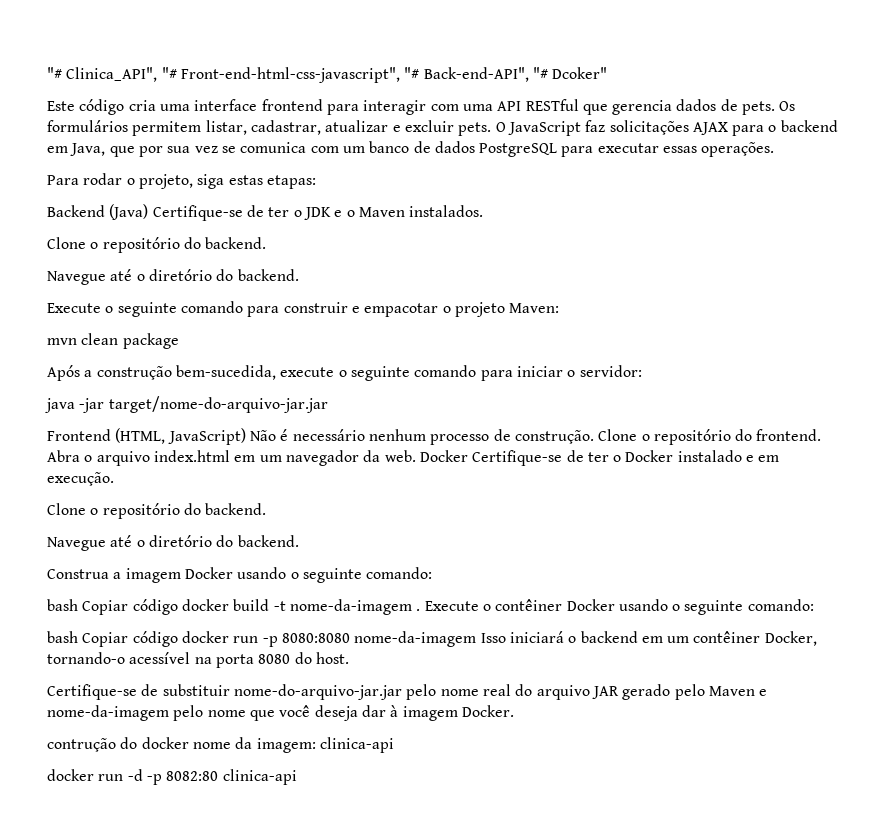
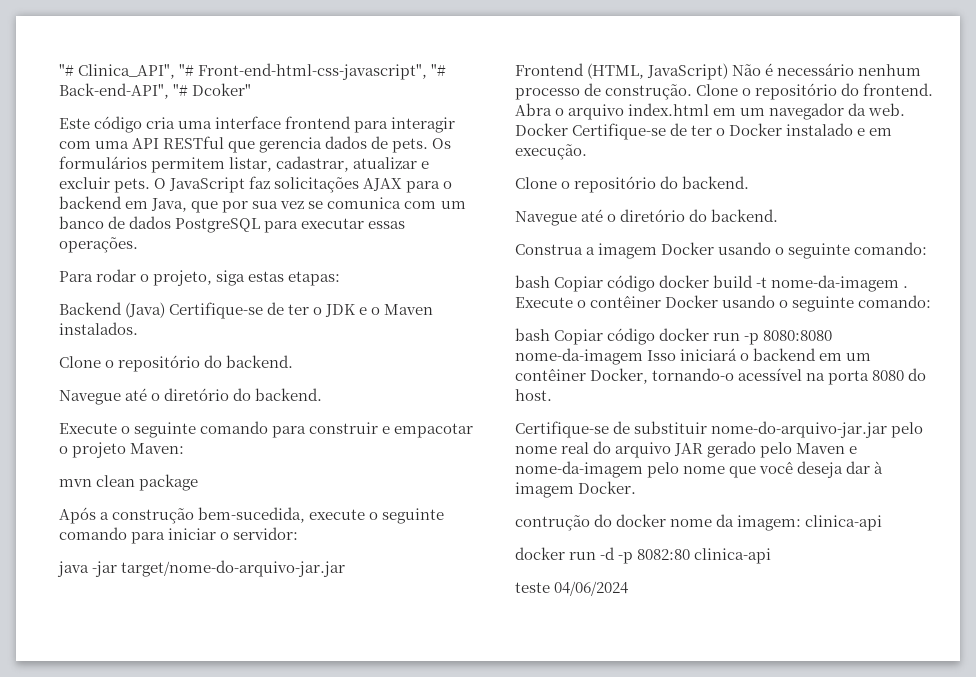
+ teste 04/06/2024

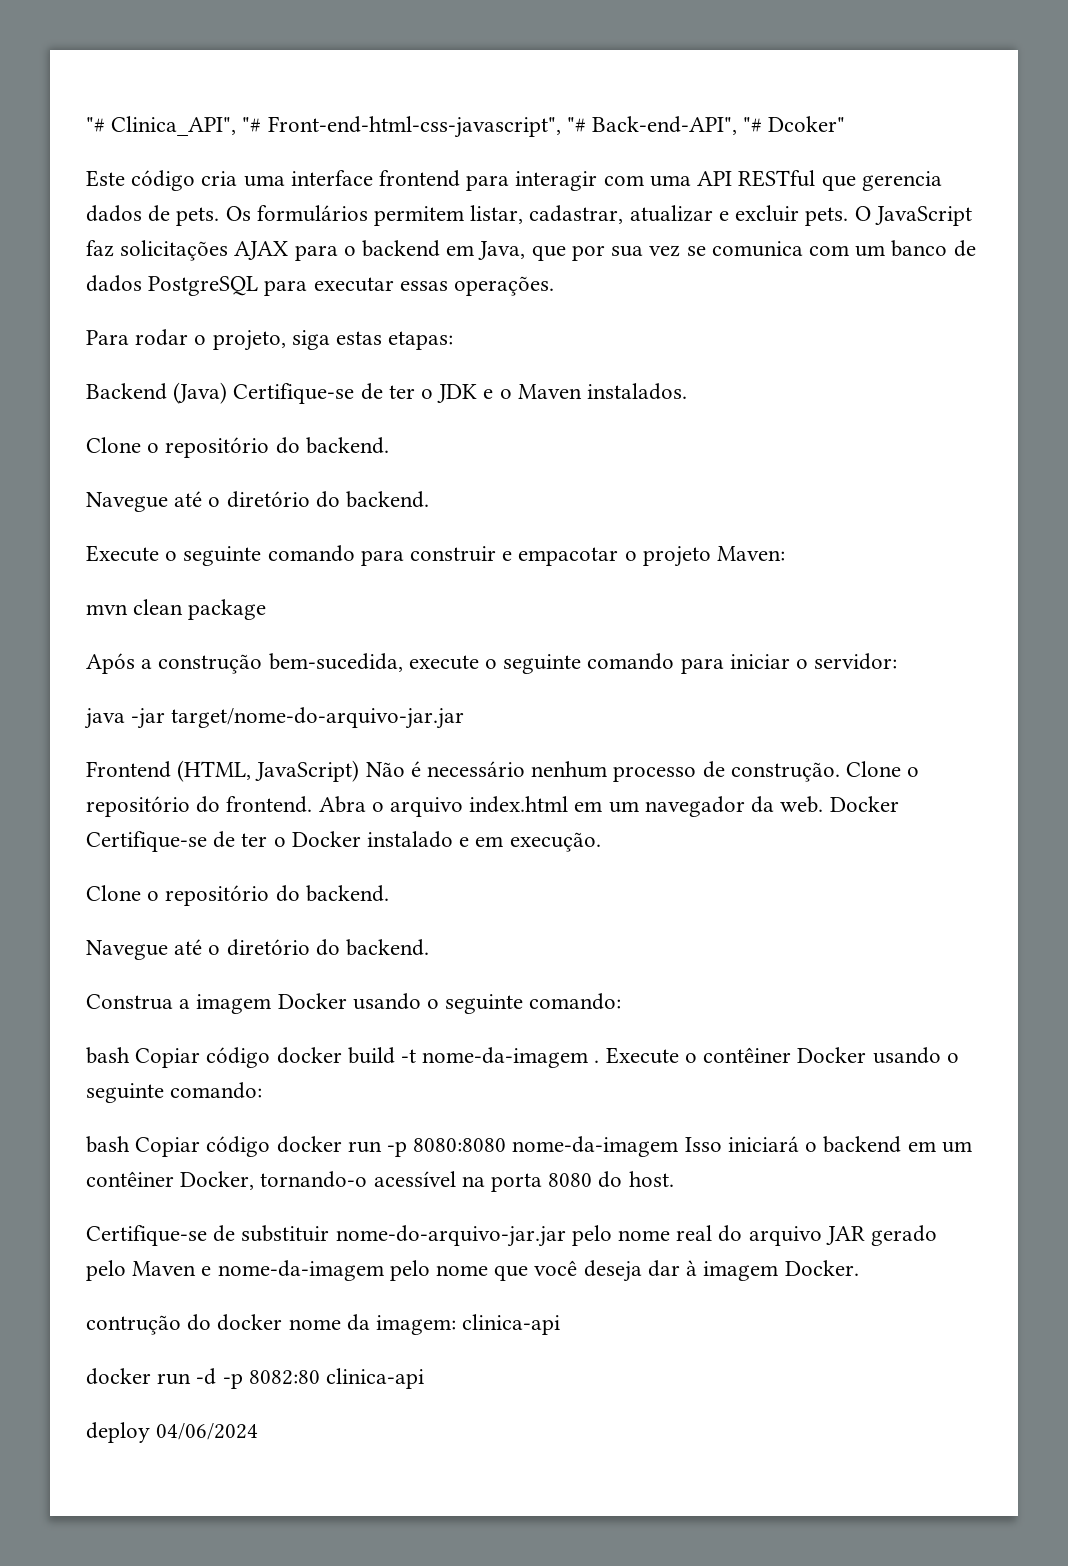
- teste 04/06/2024
+ deploy 04/06/2024

